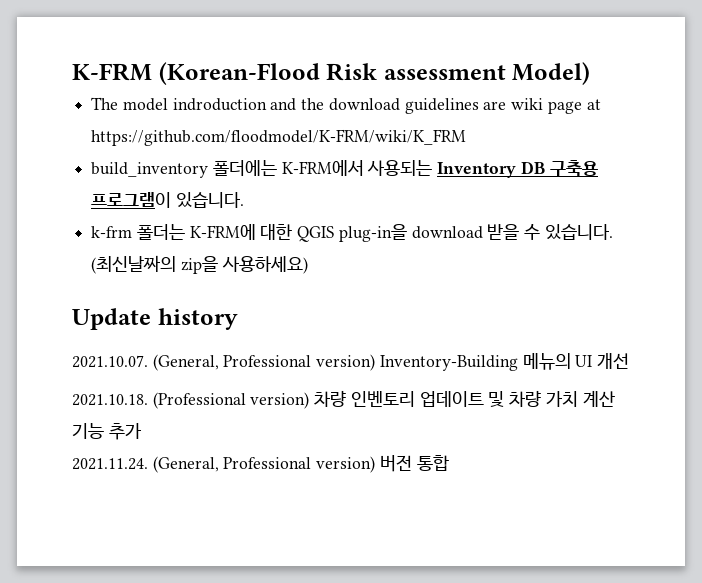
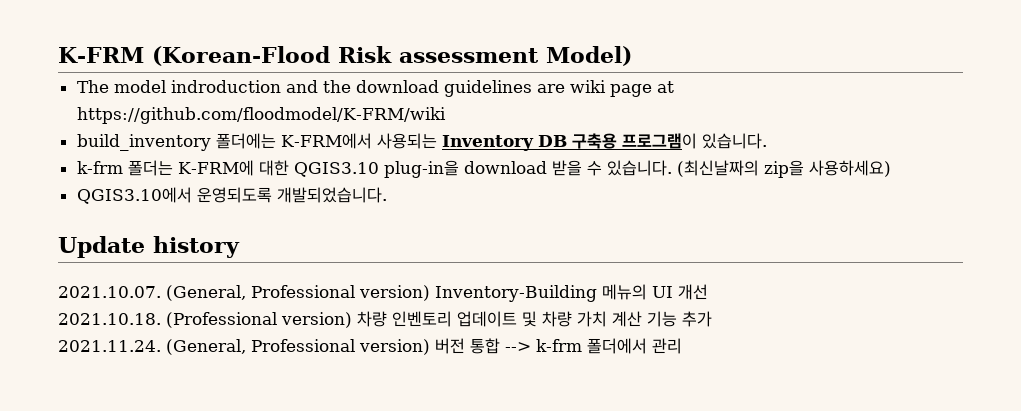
- The model indroduction and the download guidelines are wiki page at https://github.com/floodmodel/K-FRM/wiki/K_FRM
+ The model indroduction and the download guidelines are wiki page at https://github.com/floodmodel/K-FRM/wiki
- k-frm 폴더는 K-FRM에 대한 QGIS plug-in을 download 받을 수 있습니다.
+ k-frm 폴더는 K-FRM에 대한 QGIS3.10 plug-in을 download 받을 수 있습니다.
+ QGIS3.10에서 운영되도록 개발되었습니다.
- 2021.11.24. (General, Professional version) 버전 통합
+ 2021.11.24. (General, Professional version) 버전 통합 --> k-frm 폴더에서 관리

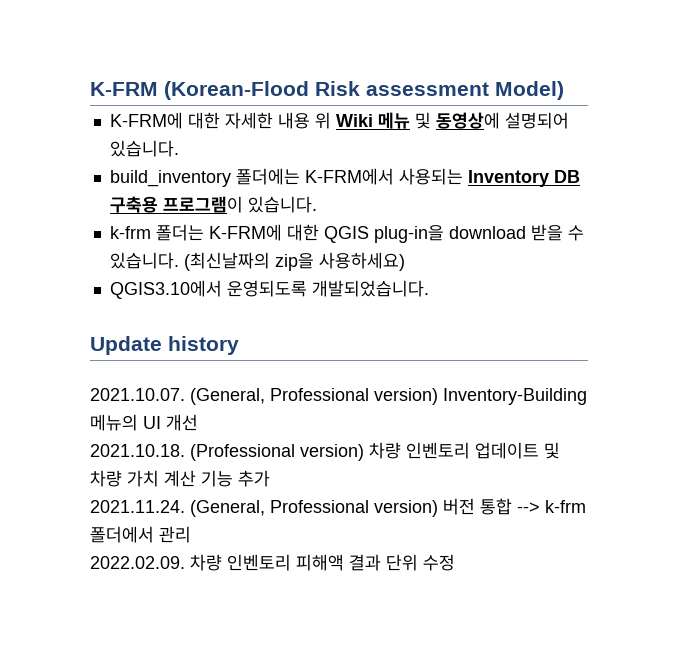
- The model indroduction and the download guidelines are wiki page at https://github.com/floodmodel/K-FRM/wiki
+ K-FRM에 대한 자세한 내용 위 Wiki 메뉴 및 동영상에 설명되어 있습니다.
- k-frm 폴더는 K-FRM에 대한 QGIS3.10 plug-in을 download 받을 수 있습니다.
+ k-frm 폴더는 K-FRM에 대한 QGIS plug-in을 download 받을 수 있습니다.
+ 2022.02.09. 차량 인벤토리 피해액 결과 단위 수정

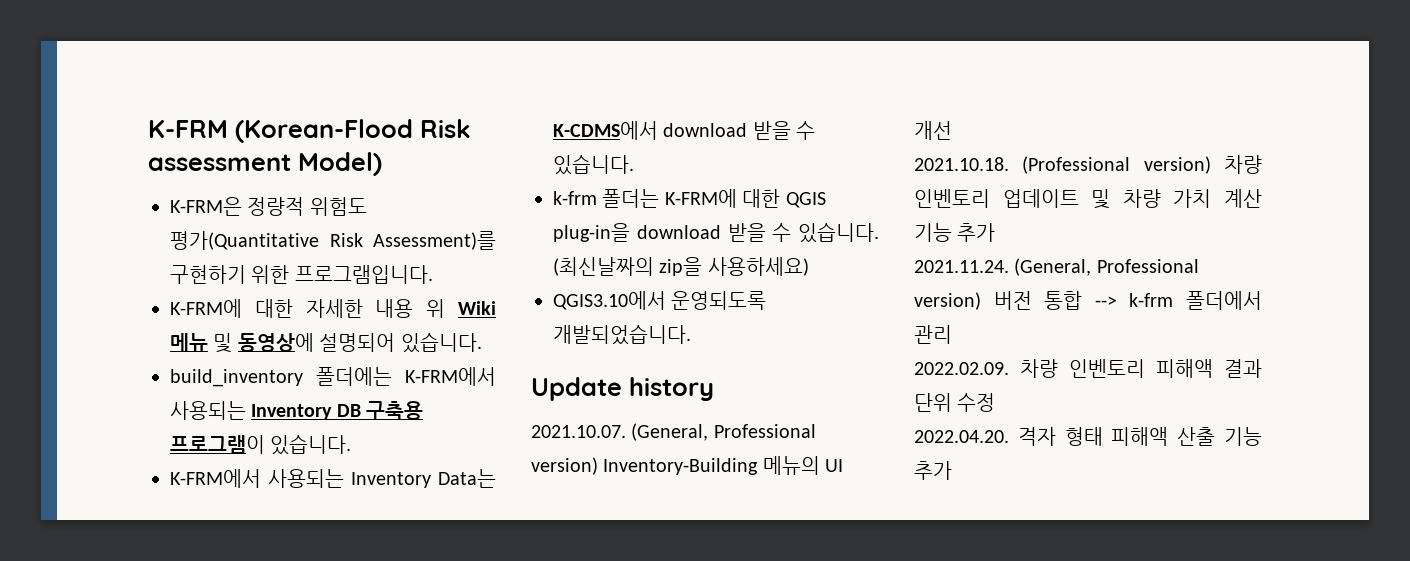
+ K-FRM은 정량적 위험도 평가(Quantitative Risk Assessment)를 구현하기 위한 프로그램입니다.
+ K-FRM에서 사용되는 Inventory Data는 K-CDMS에서 download 받을 수 있습니다.
+ 2022.04.20. 격자 형태 피해액 산출 기능 추가

